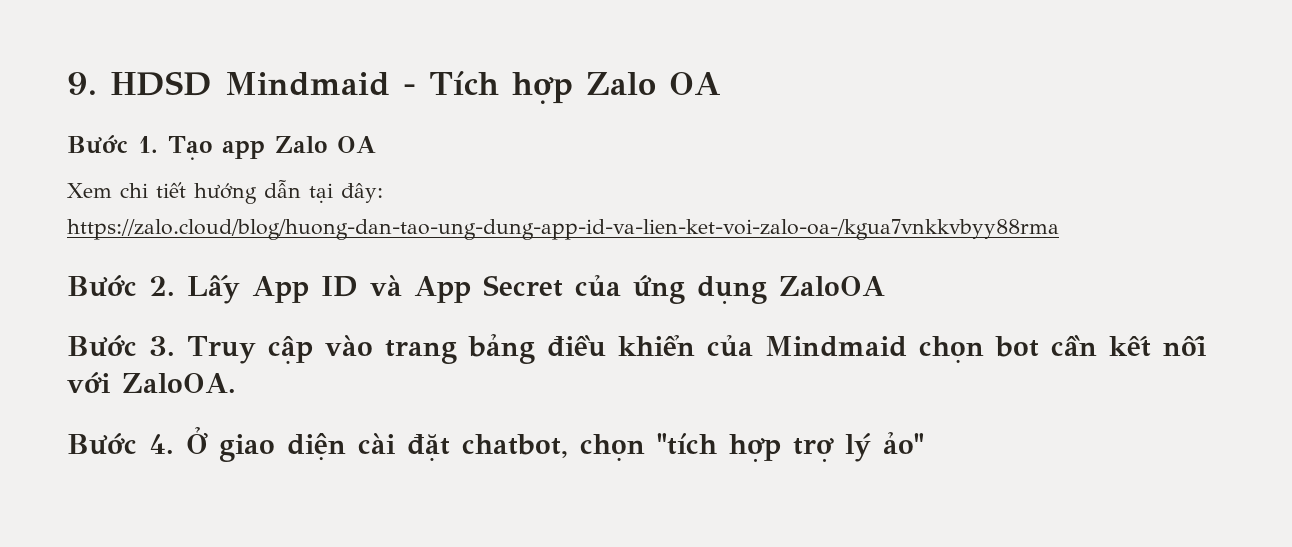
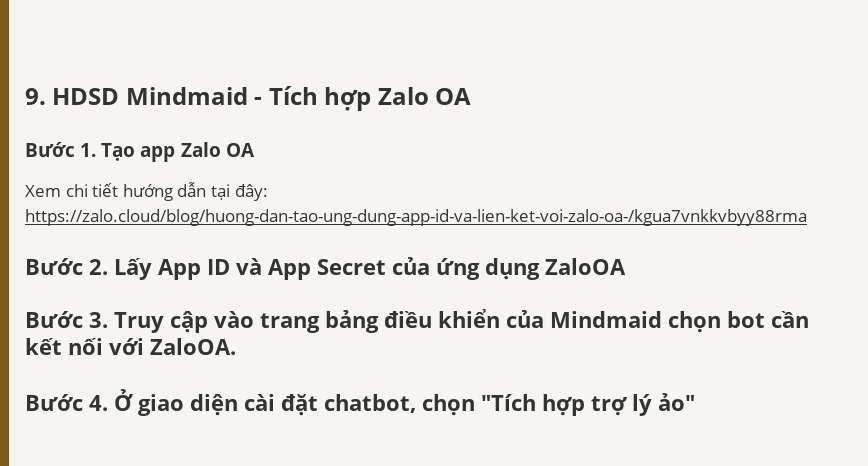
- Bước 4. Ở giao diện cài đặt chatbot, chọn "tích hợp trợ lý ảo"
+ Bước 4. Ở giao diện cài đặt chatbot, chọn "Tích hợp trợ lý ảo"

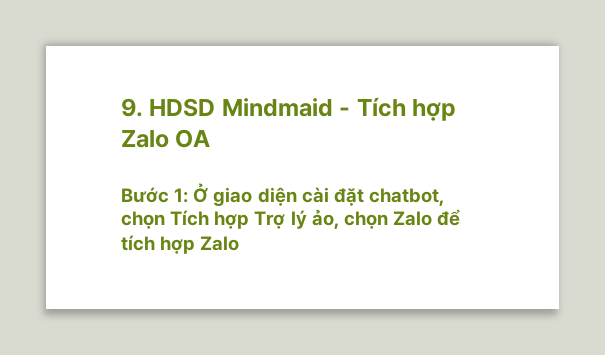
- Bước 1. Tạo app Zalo OA
- Xem chi tiết hướng dẫn tại đây: https://zalo.cloud/blog/huong-dan-tao-ung-dung-app-id-va-lien-ket-voi-zalo-oa-/kgua7vnkkvbyy88rma
- Bước 2. Lấy App ID và App Secret của ứng dụng ZaloOA
- Bước 3. Truy cập vào trang bảng điều khiển của Mindmaid chọn bot cần kết nối với ZaloOA.
- Bước 4. Ở giao diện cài đặt chatbot, chọn "Tích hợp trợ lý ảo"
+ Bước 1: Ở giao diện cài đặt chatbot, chọn Tích hợp Trợ lý ảo, chọn Zalo để tích hợp Zalo

